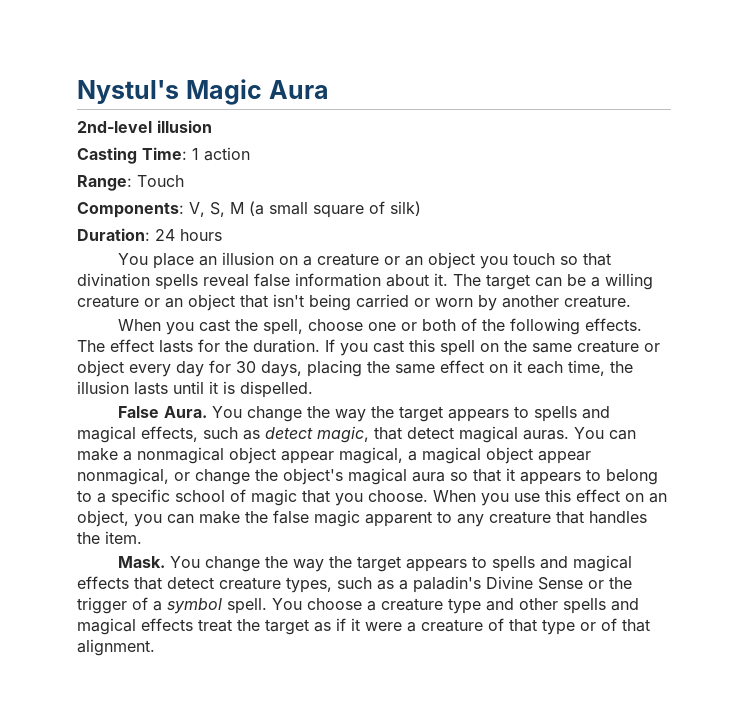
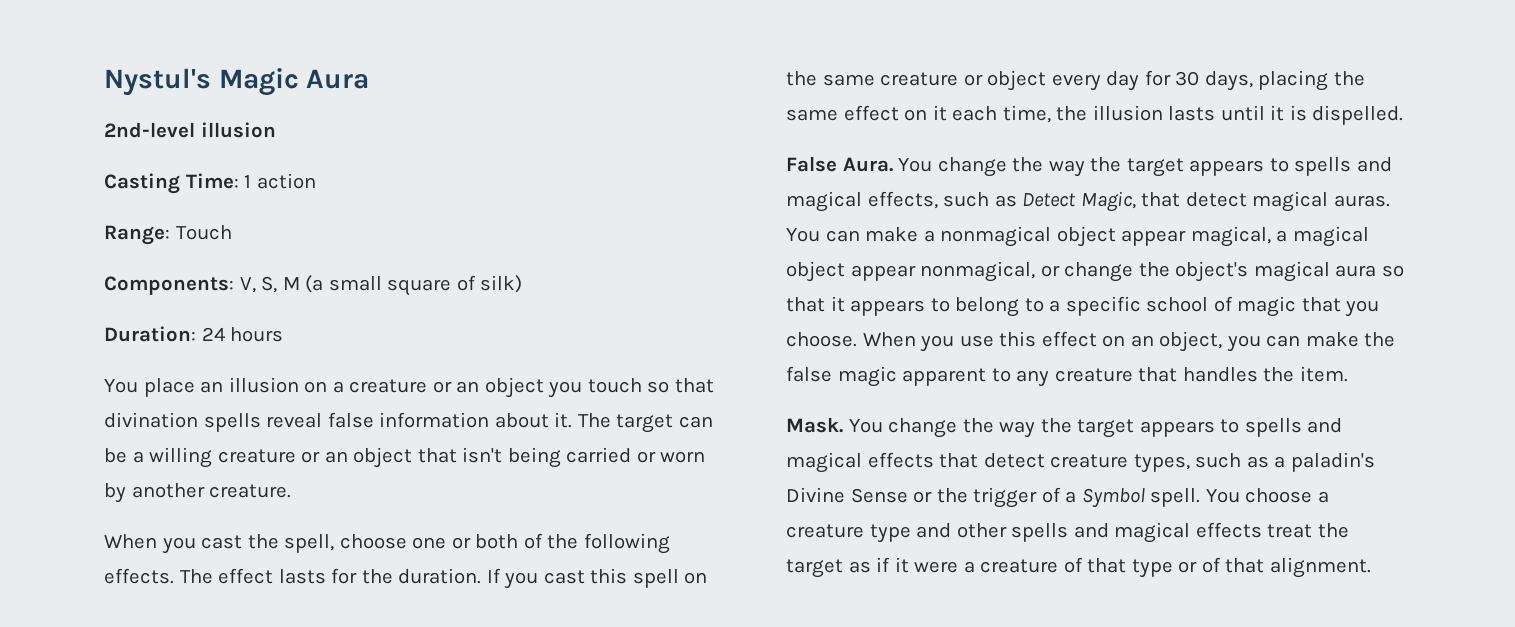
- You change the way the target appears to spells and magical effects, such as detect magic, that detect magical auras.
+ You change the way the target appears to spells and magical effects, such as Detect Magic, that detect magical auras.
- You change the way the target appears to spells and magical effects that detect creature types, such as a paladin's Divine Sense or the trigger of a symbol spell.
+ You change the way the target appears to spells and magical effects that detect creature types, such as a paladin's Divine Sense or the trigger of a Symbol spell.

